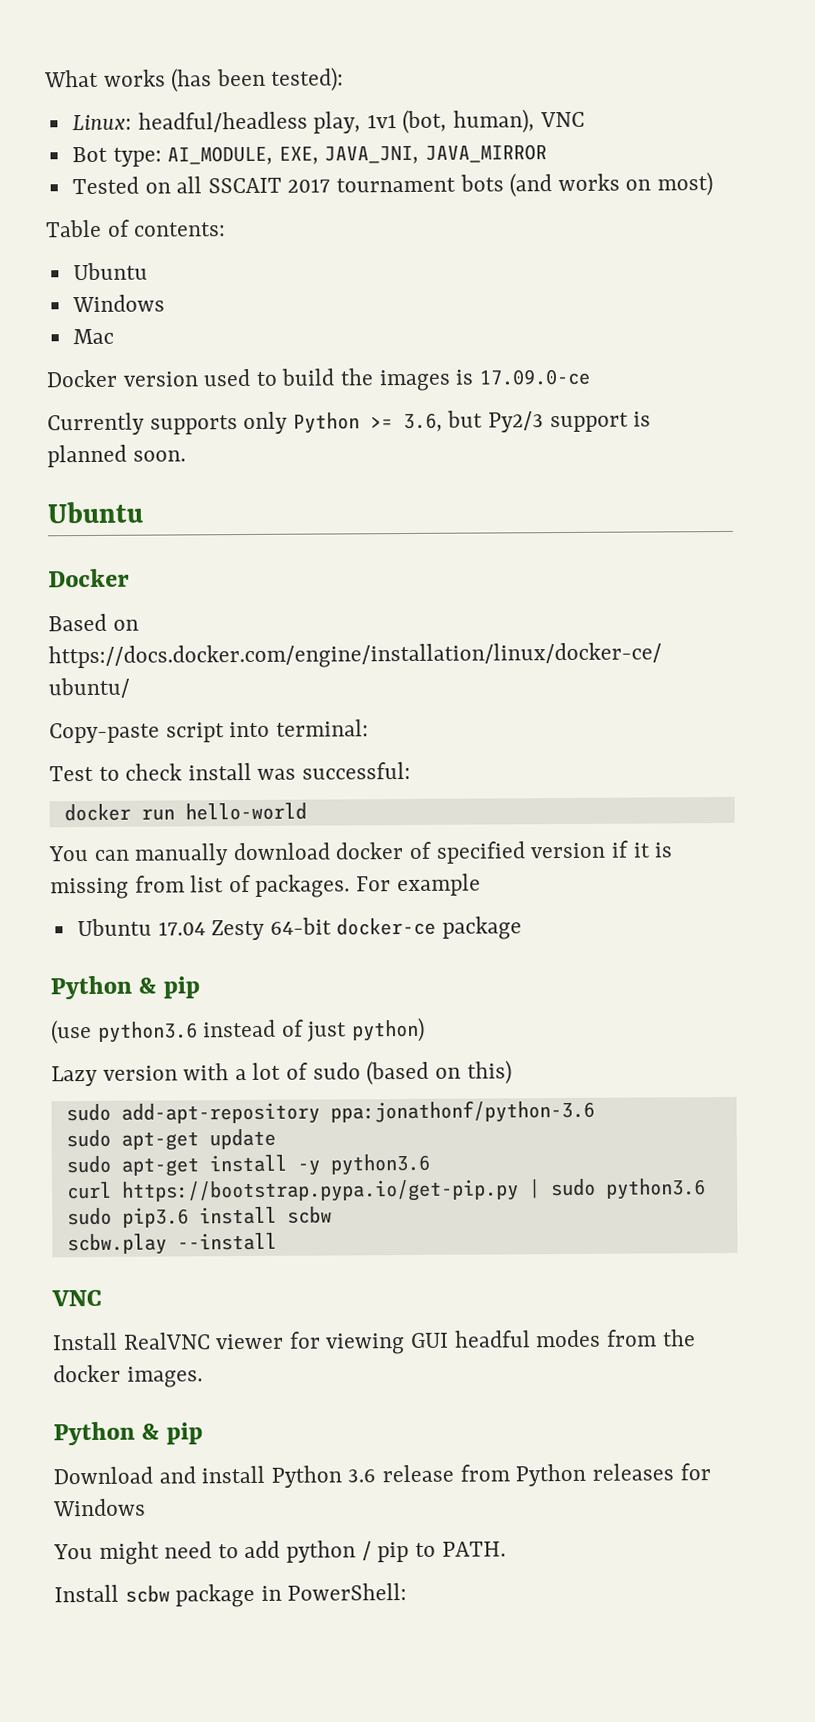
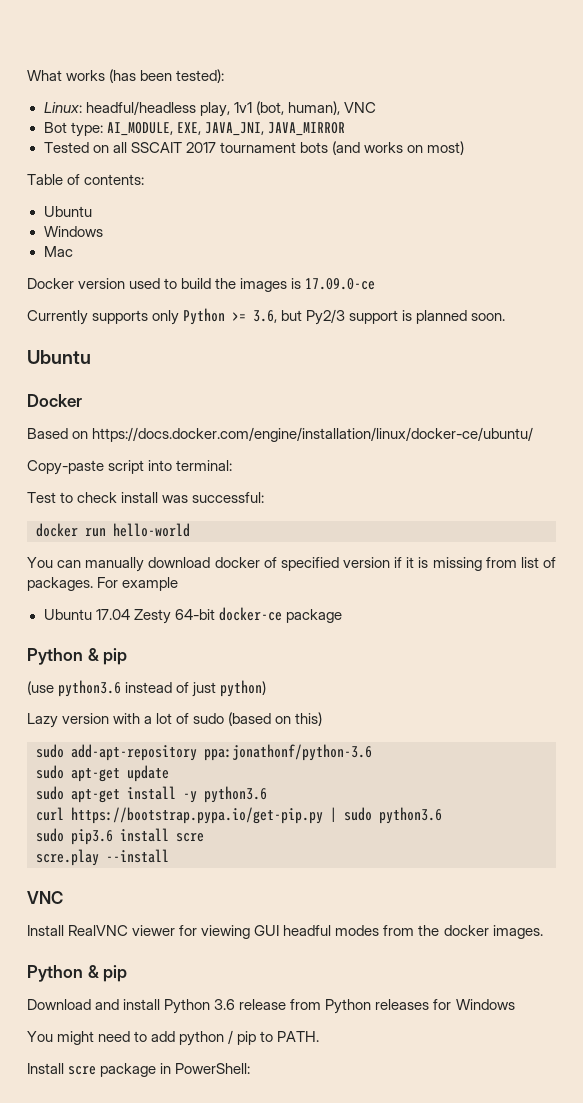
- sudo pip3.6 install scbw
- scbw.play --install
+ sudo pip3.6 install scre
+ scre.play --install
- Install scbw package in PowerShell:
+ Install scre package in PowerShell:

